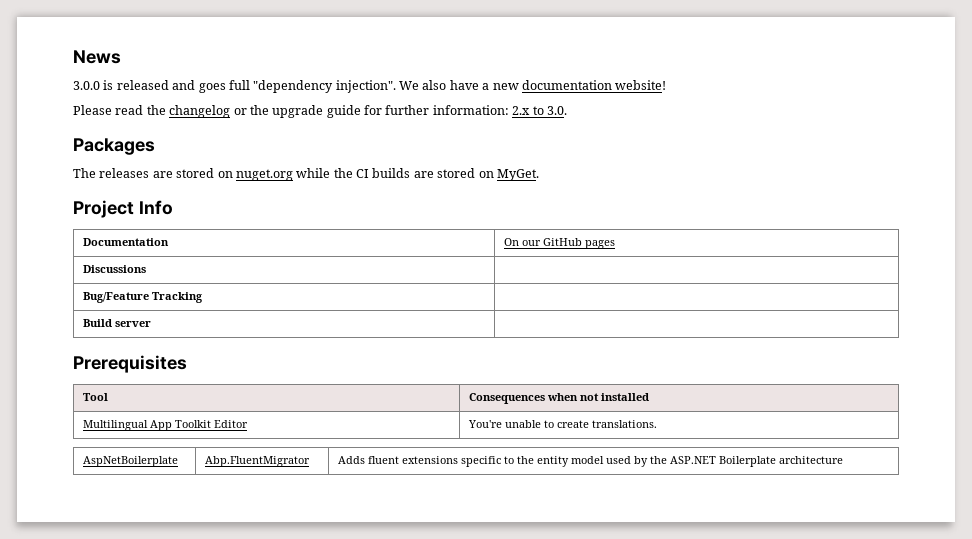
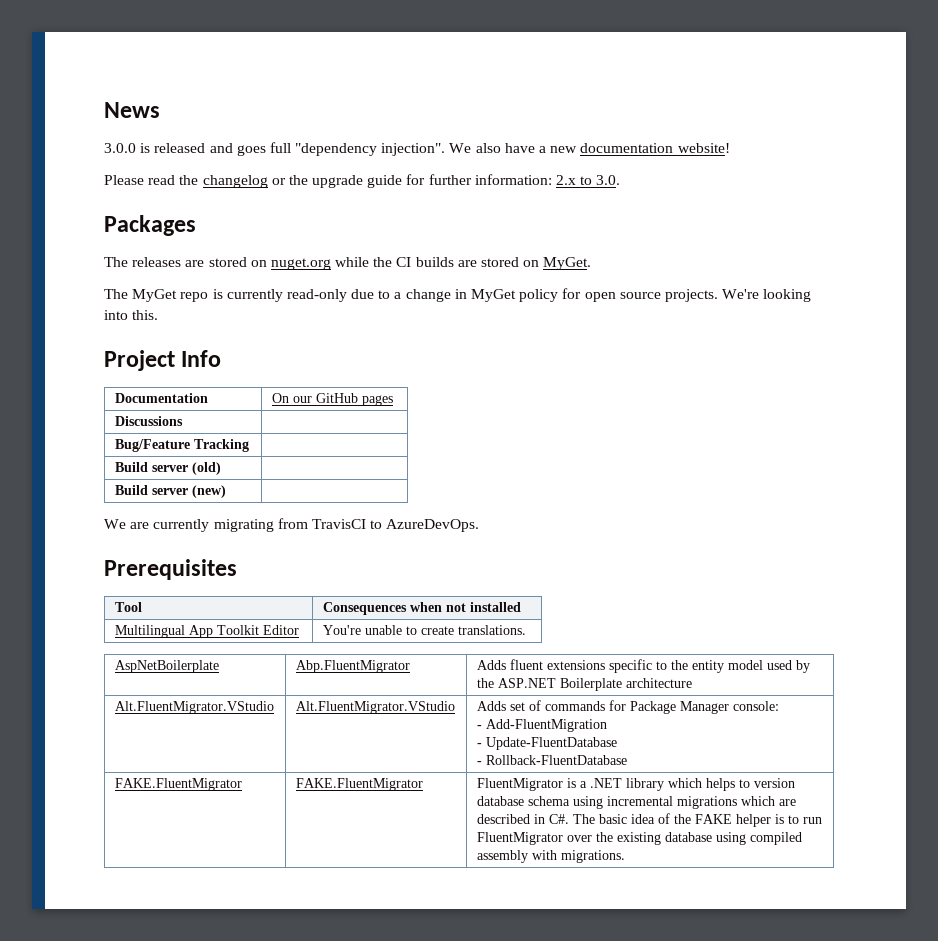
+ The MyGet repo is currently read-only due to a change in MyGet policy for open source projects. We're looking into this.
- Build server |
+ Build server (old) |
+ Build server (new) |
+ We are currently migrating from TravisCI to AzureDevOps.
+ Alt.FluentMigrator.VStudio | Alt.FluentMigrator.VStudio | Adds set of commands for Package Manager console:
+ - Add-FluentMigration
+ - Update-FluentDatabase
+ - Rollback-FluentDatabase
+ FAKE.FluentMigrator | FAKE.FluentMigrator | FluentMigrator is a .NET library which helps to version database schema using incremental migrations which are described in C#. The basic idea of the FAKE helper is to run FluentMigrator over the existing database using compiled assembly with migrations.

